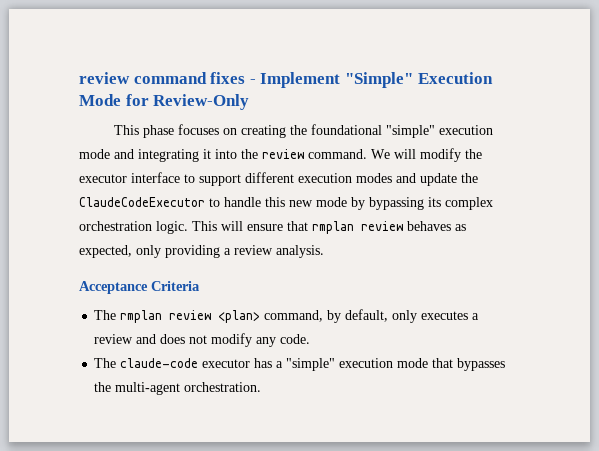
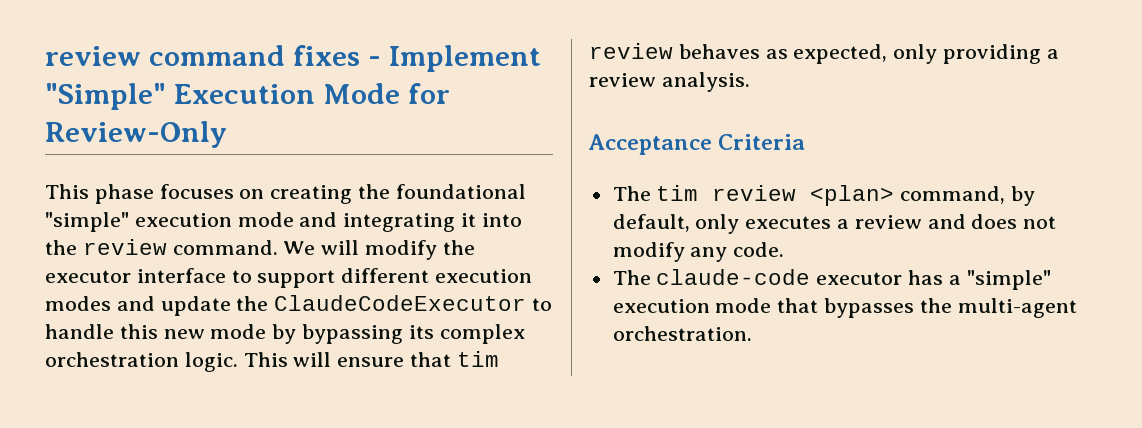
- This will ensure that rmplan review behaves as expected, only providing a review analysis.
+ This will ensure that tim review behaves as expected, only providing a review analysis.
- The rmplan review <plan> command, by default, only executes a review and does not modify any code.
+ The tim review <plan> command, by default, only executes a review and does not modify any code.

